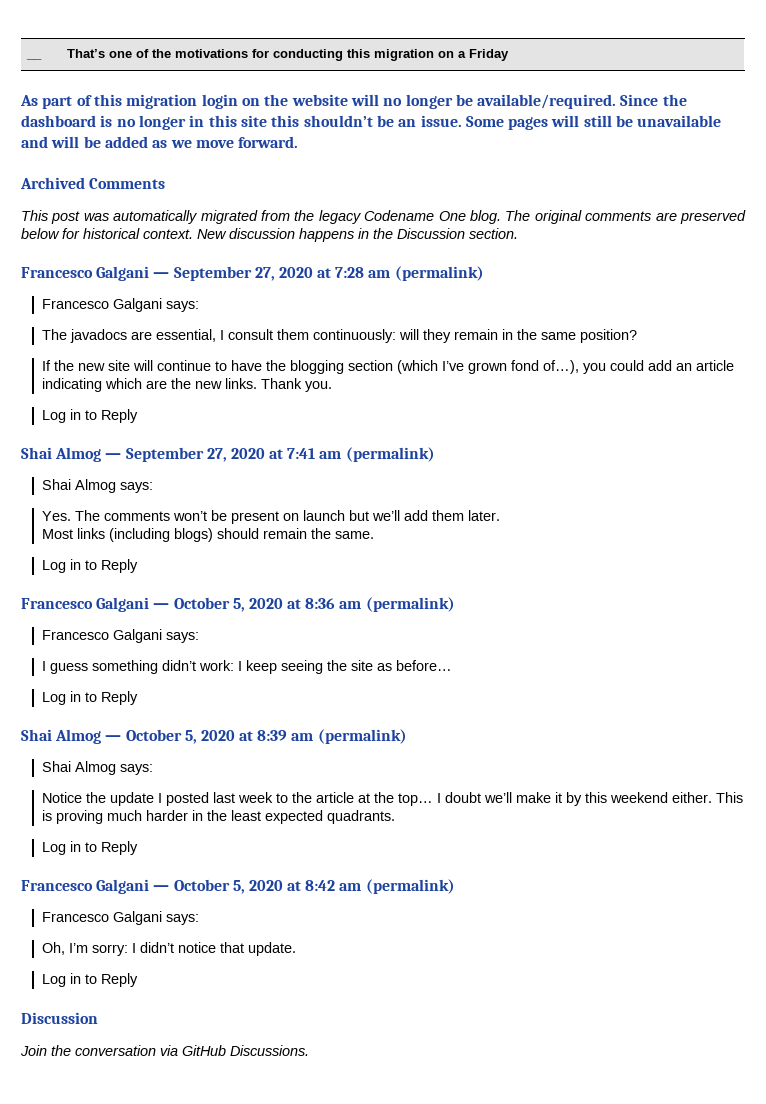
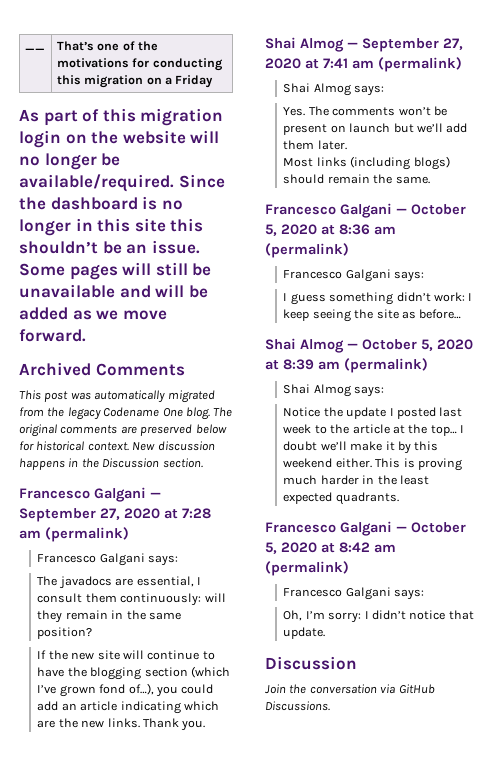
  Thank you.
- Log in to Reply
  Most links (including blogs) should remain the same.
- Log in to Reply
  I guess something didn’t work: I keep seeing the site as before…
- Log in to Reply
  This is proving much harder in the least expected quadrants.
- Log in to Reply
  Oh, I’m sorry: I didn’t notice that update.
- Log in to Reply

